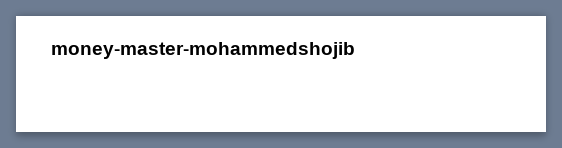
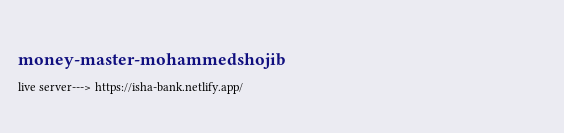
+ live server---> https://isha-bank.netlify.app/

